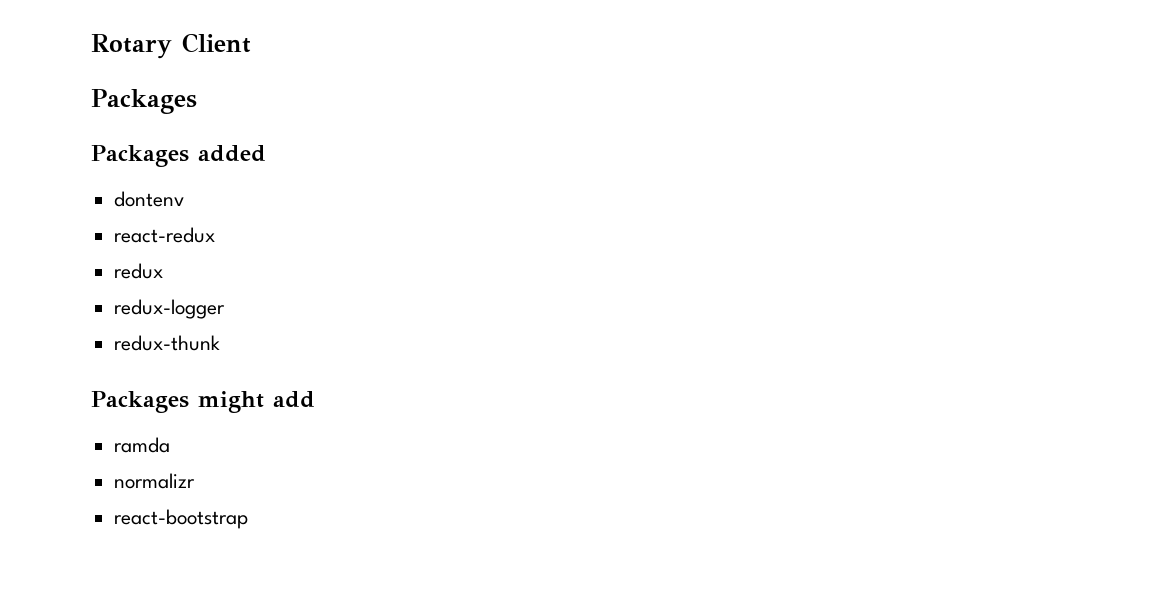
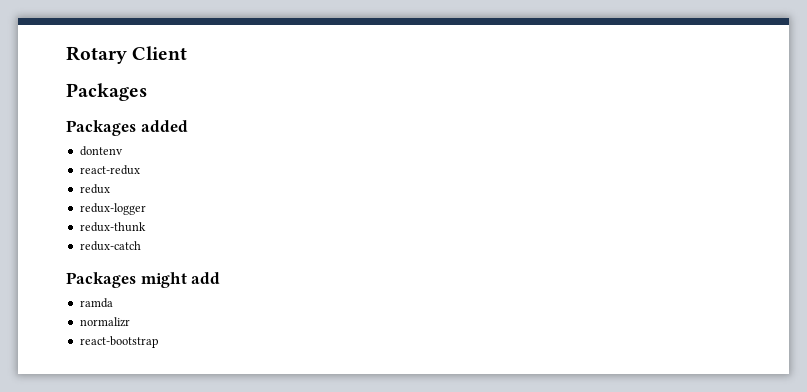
+ redux-catch

